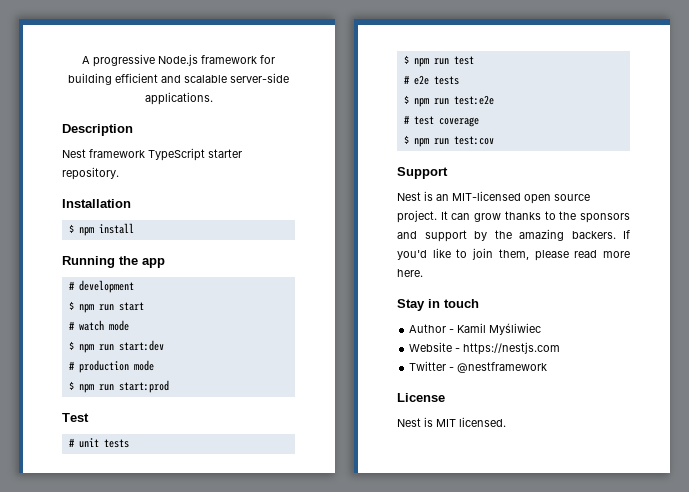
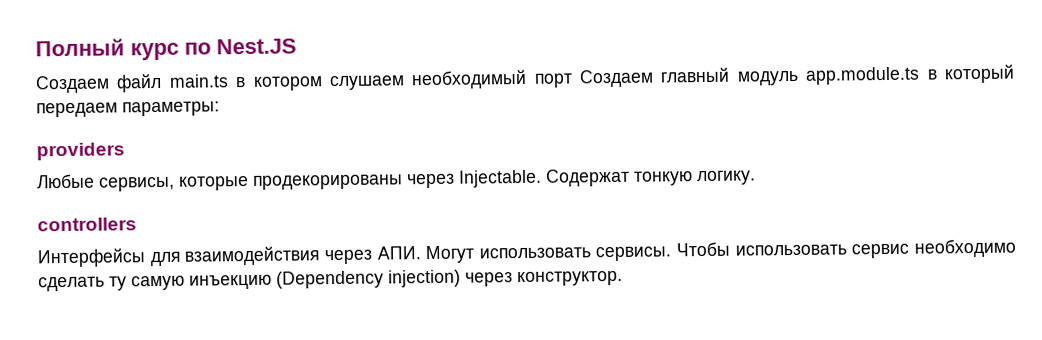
- A progressive Node.js framework for building efficient and scalable server-side applications.
- Description
- Nest framework TypeScript starter repository.
- Installation
- $ npm install
- Running the app
- # development
- $ npm run start
- # watch mode
- $ npm run start:dev
- # production mode
- $ npm run start:prod
- Test
- # unit tests
- $ npm run test
- # e2e tests
- $ npm run test:e2e
- # test coverage
- $ npm run test:cov
- Support
- Nest is an MIT-licensed open source project. It can grow thanks to the sponsors and support by the amazing backers. If you'd like to join them, please read more here.
- Stay in touch
- Author - Kamil Myśliwiec
- Website - https://nestjs.com
- Twitter - @nestframework
- License
- Nest is MIT licensed.
+ Полный курс по Nest.JS
+ Создаем файл main.ts в котором слушаем необходимый порт Создаем главный модуль app.module.ts в который передаем параметры:
+ providers
+ Любые сервисы, которые продекорированы через Injectable. Содержат тонкую логику.
+ controllers
+ Интерфейсы для взаимодействия через АПИ. Могут использовать сервисы. Чтобы использовать сервис необходимо сделать ту самую инъекцию (Dependency injection) через конструктор.

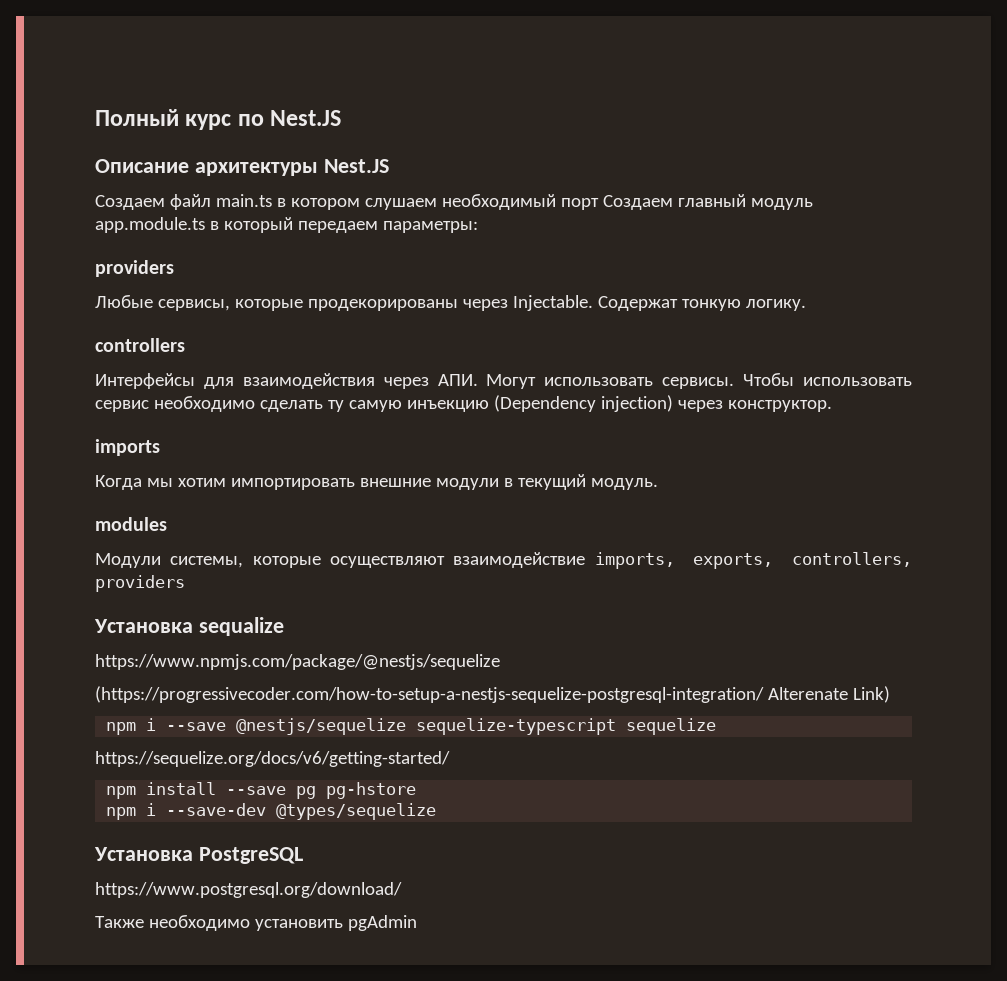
+ Описание архитектуры Nest.JS
+ imports
+ Когда мы хотим импортировать внешние модули в текущий модуль.
+ modules
+ Модули системы, которые осуществляют взаимодействие imports, exports, controllers, providers
+ Установка sequalize
+ https://www.npmjs.com/package/@nestjs/sequelize
+ (https://progressivecoder.com/how-to-setup-a-nestjs-sequelize-postgresql-integration/ Alterenate Link)
+ npm i --save @nestjs/sequelize sequelize-typescript sequelize
+ https://sequelize.org/docs/v6/getting-started/
+ npm install --save pg pg-hstore
+ npm i --save-dev @types/sequelize
+ Установка PostgreSQL
+ https://www.postgresql.org/download/
+ Также необходимо установить pgAdmin

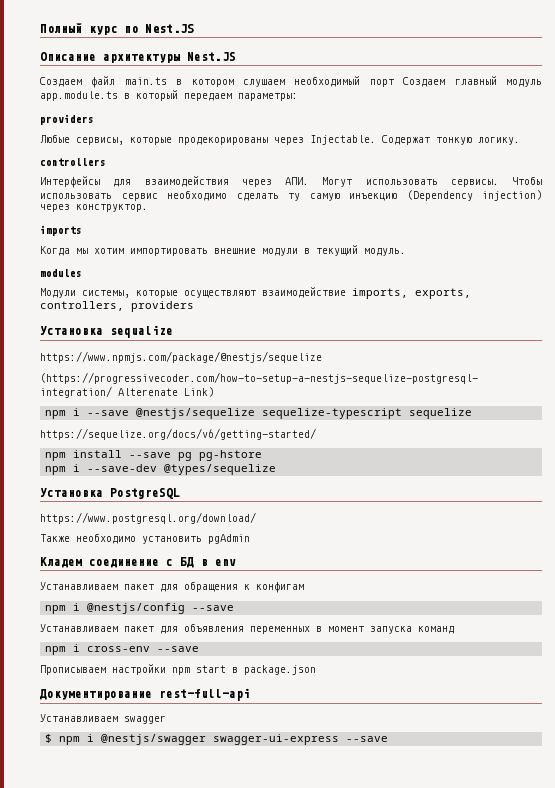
+ Кладем соединение с БД в env
+ Устанавливаем пакет для обращения к конфигам
+ npm i @nestjs/config --save
+ Устанавливаем пакет для объявления переменных в момент запуска команд
+ npm i cross-env --save
+ Прописываем настройки npm start в package.json
+ Документирование rest-full-api
+ Устанавливаем swagger
+ $ npm i @nestjs/swagger swagger-ui-express --save

